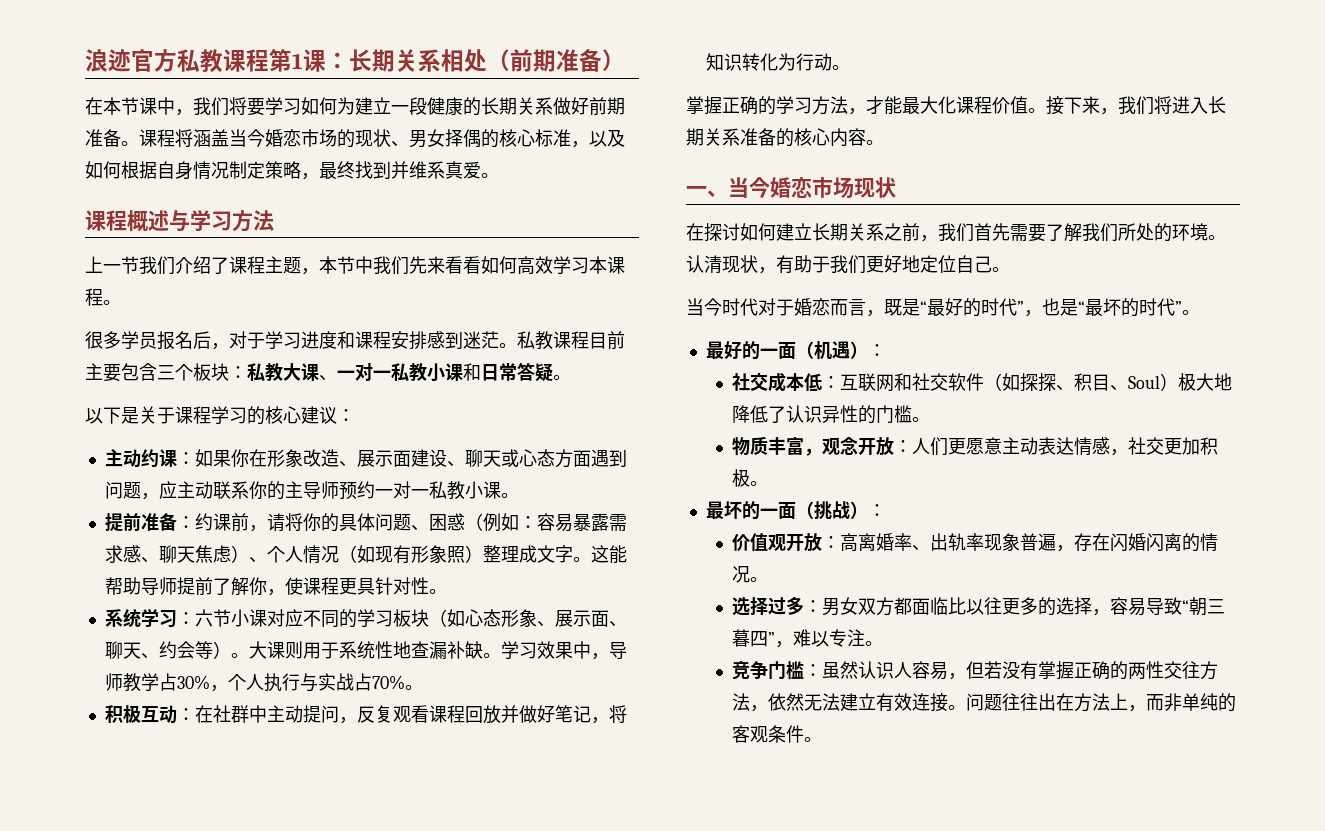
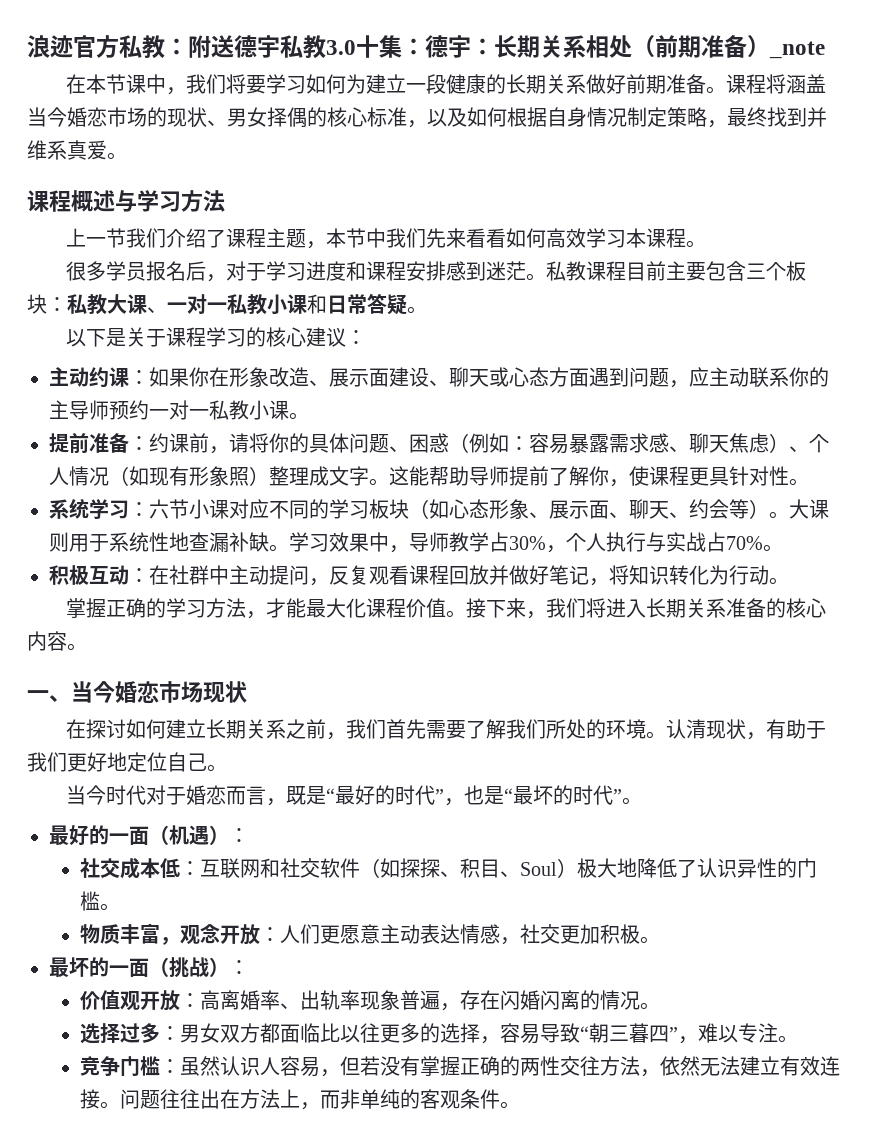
- 浪迹官方私教课程第1课：长期关系相处（前期准备）
+ 浪迹官方私教：附送德宇私教3.0十集：德宇：长期关系相处（前期准备）_note

